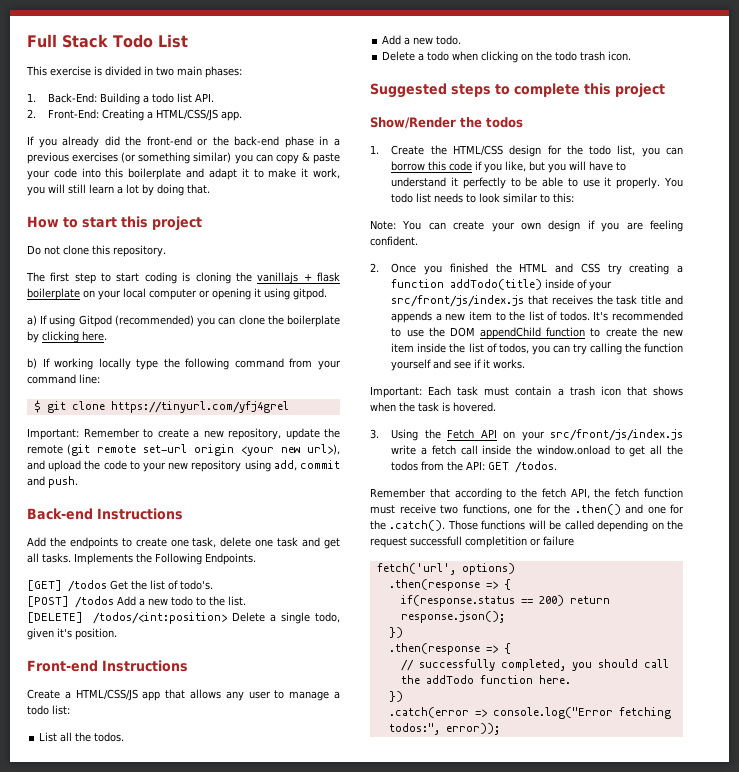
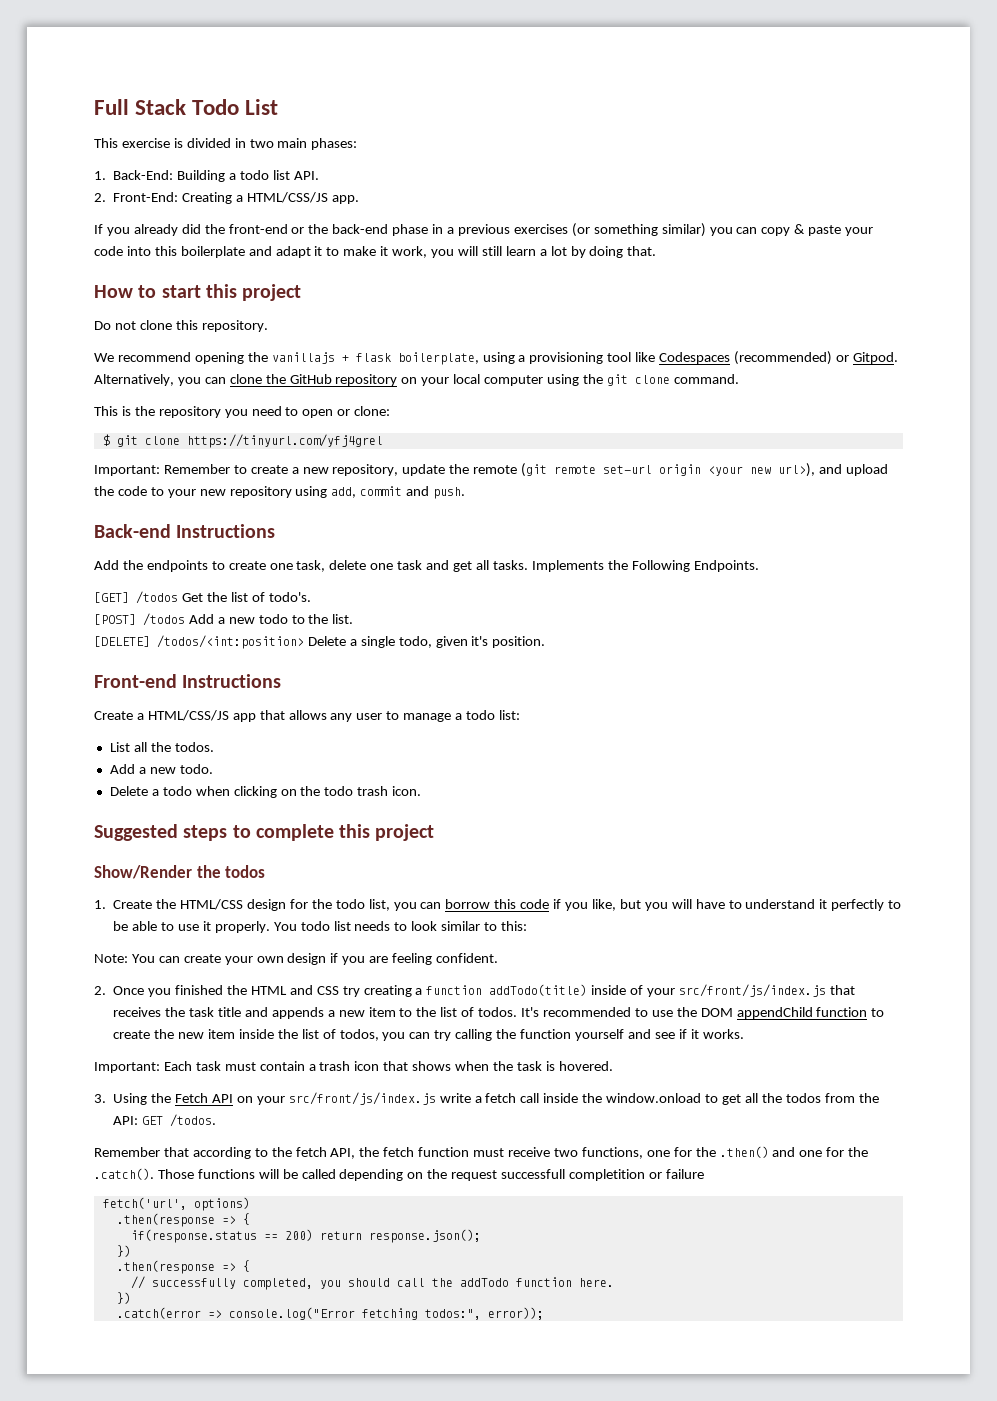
- The first step to start coding is cloning the vanillajs + flask boilerplate on your local computer or opening it using gitpod.
- a) If using Gitpod (recommended) you can clone the boilerplate by clicking here.
- b) If working locally type the following command from your command line:
+ We recommend opening the vanillajs + flask boilerplate, using a provisioning tool like Codespaces (recommended) or Gitpod. Alternatively, you can clone the GitHub repository on your local computer using the git clone command.
+ This is the repository you need to open or clone:

